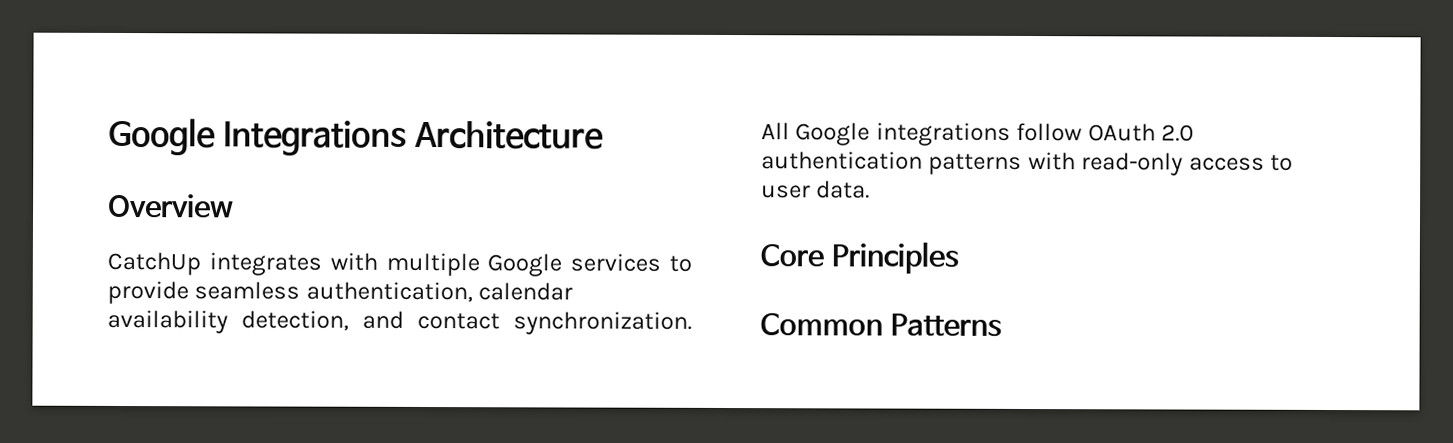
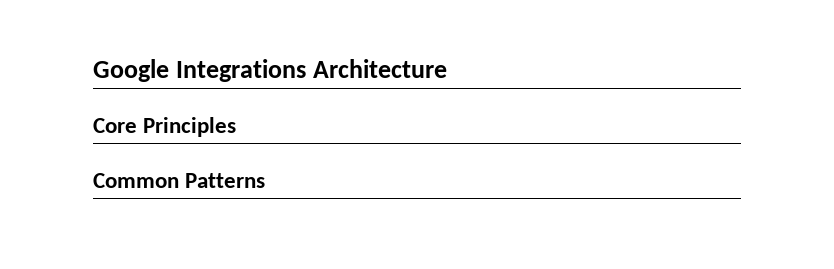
- Overview
- CatchUp integrates with multiple Google services to provide seamless authentication, calendar availability detection, and contact synchronization. All Google integrations follow OAuth 2.0 authentication patterns with read-only access to user data.

